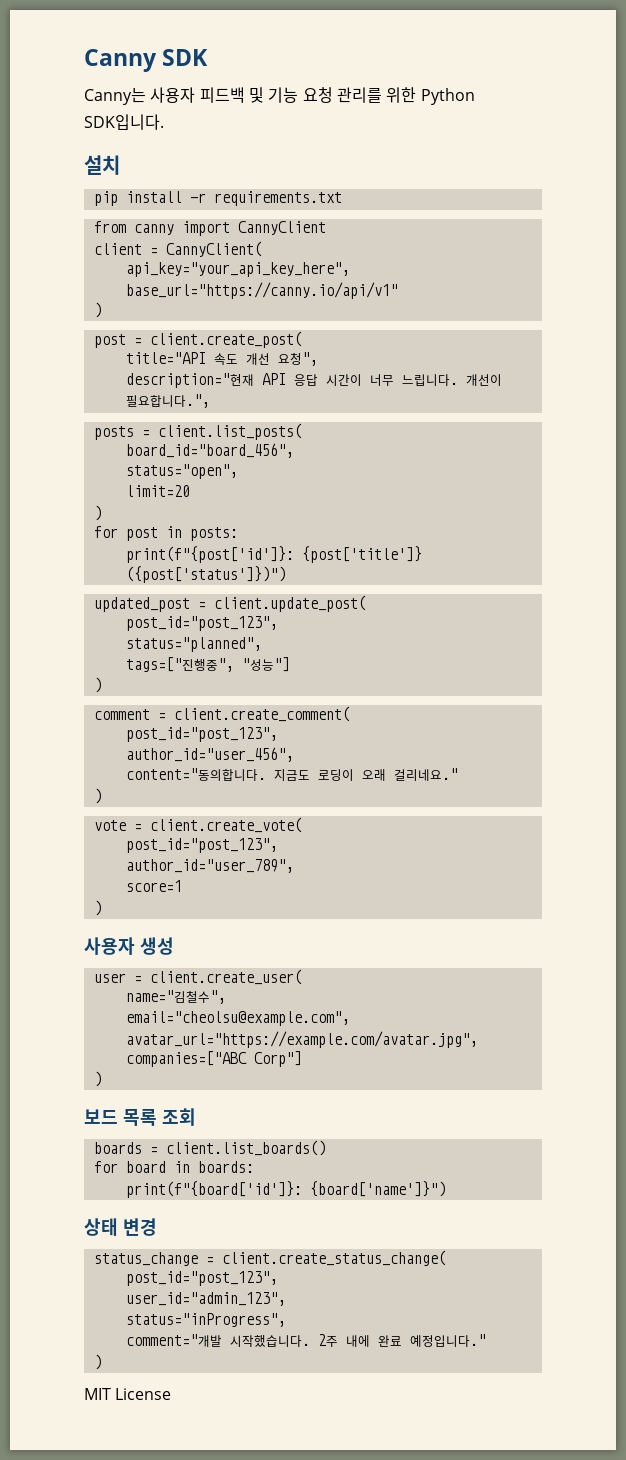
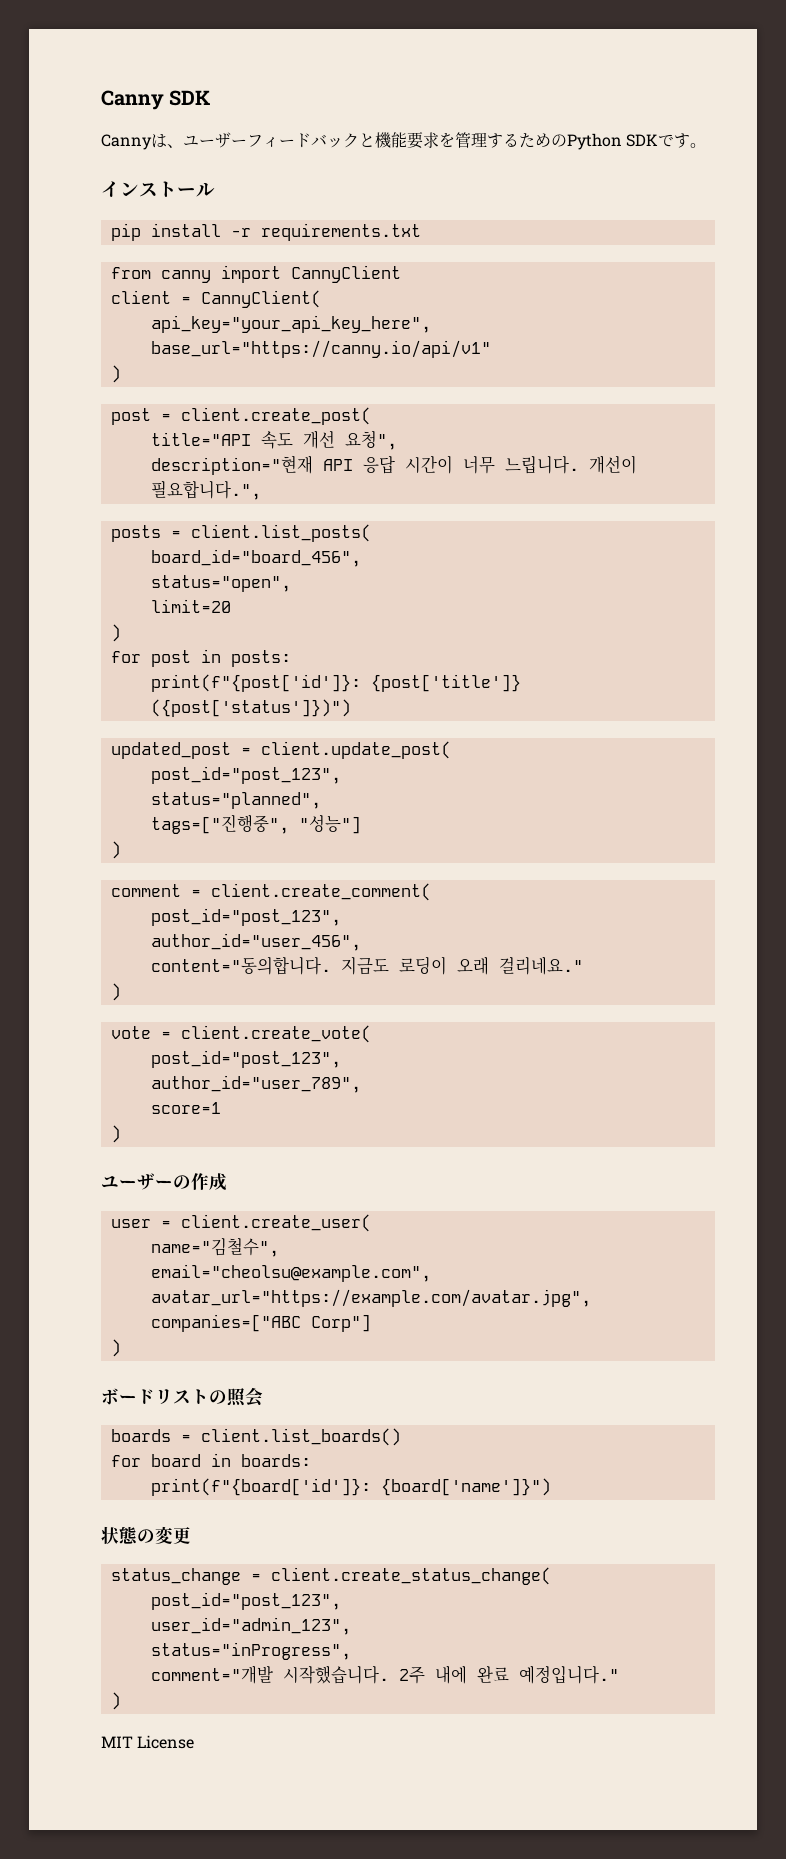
- Canny는 사용자 피드백 및 기능 요청 관리를 위한 Python SDK입니다.
- 설치
+ Cannyは、ユーザーフィードバックと機能要求を管理するためのPython SDKです。
+ インストール
- 사용자 생성
+ ユーザーの作成
- 보드 목록 조회
+ ボードリストの照会
- 상태 변경
+ 状態の変更

